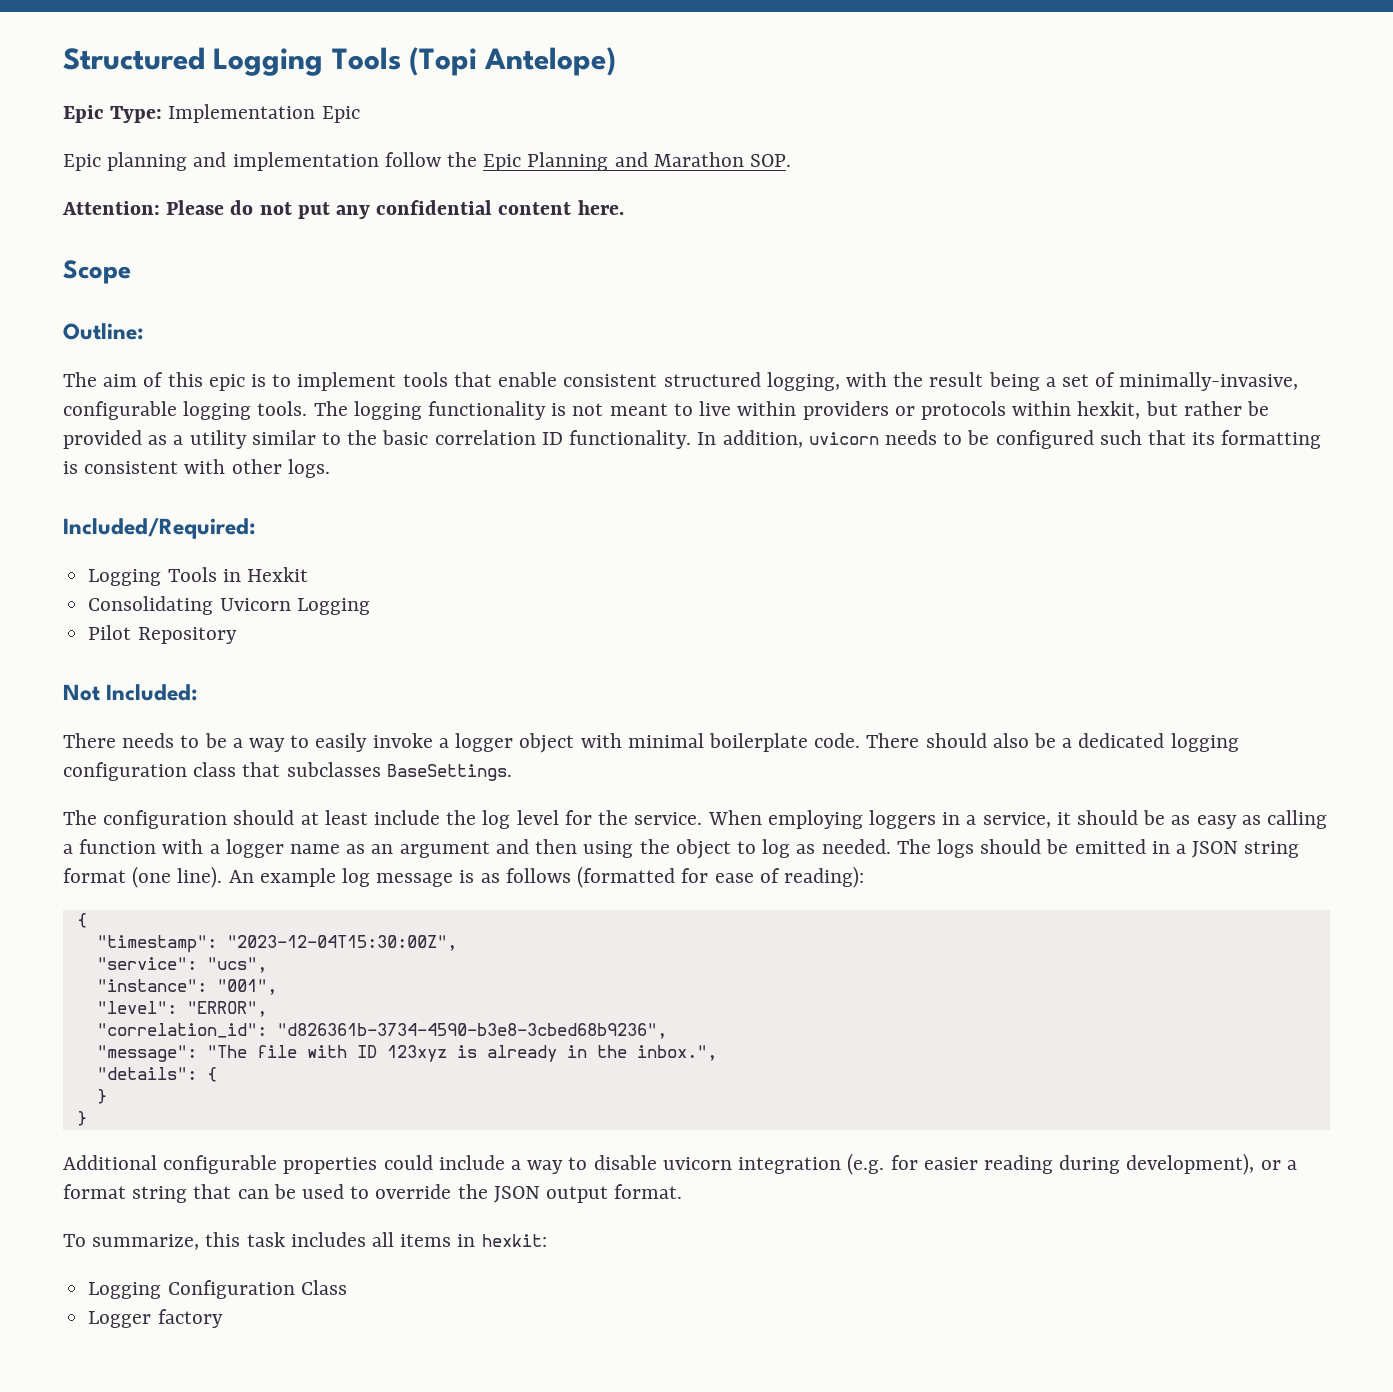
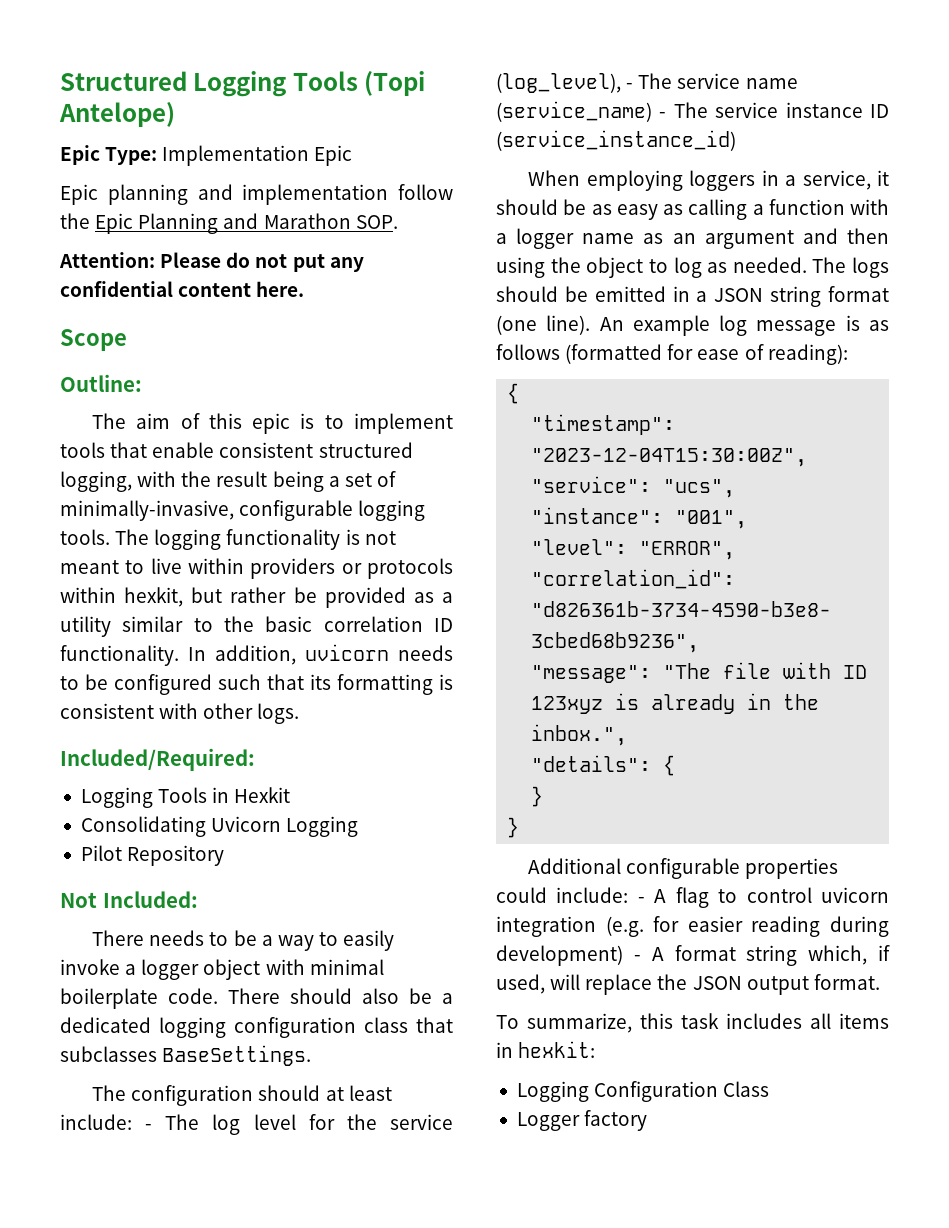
- The configuration should at least include the log level for the service. When employing loggers in a service, it should be as easy as calling a function with a logger name as an argument and then using the object to log as needed.
+ The configuration should at least include: - The log level for the service (log_level), - The service name (service_name) - The service instance ID (service_instance_id)
+ When employing loggers in a service, it should be as easy as calling a function with a logger name as an argument and then using the object to log as needed.
- Additional configurable properties could include a way to disable uvicorn integration (e.g. for easier reading during development), or a format string that can be used to override the JSON output format.
+ Additional configurable properties could include: - A flag to control uvicorn integration (e.g. for easier reading during development) - A format string which, if used, will replace the JSON output format.

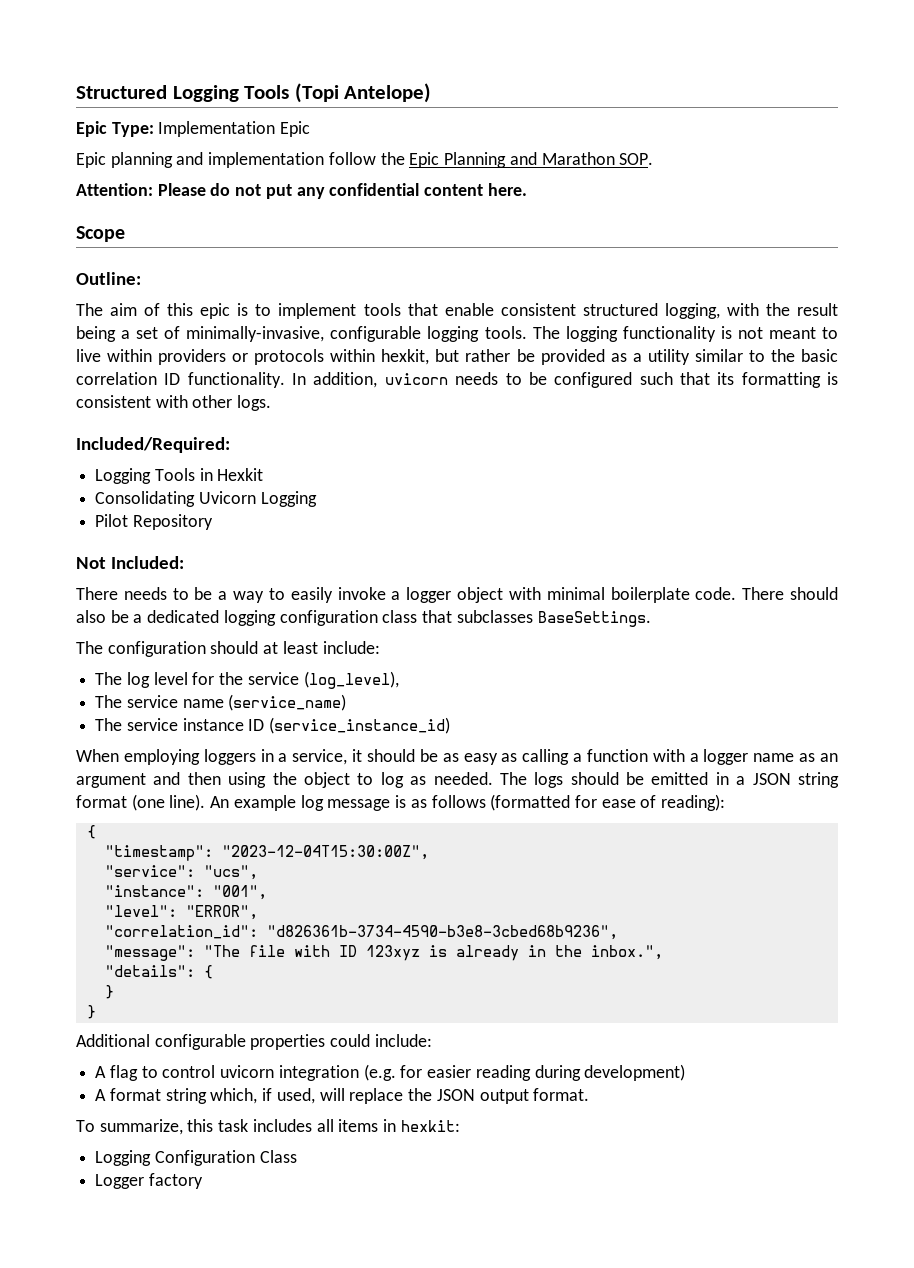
- The configuration should at least include: - The log level for the service (log_level), - The service name (service_name) - The service instance ID (service_instance_id)
+ The configuration should at least include:
+ The log level for the service (log_level),
+ The service name (service_name)
+ The service instance ID (service_instance_id)
- Additional configurable properties could include: - A flag to control uvicorn integration (e.g. for easier reading during development) - A format string which, if used, will replace the JSON output format.
+ Additional configurable properties could include:
+ A flag to control uvicorn integration (e.g. for easier reading during development)
+ A format string which, if used, will replace the JSON output format.

